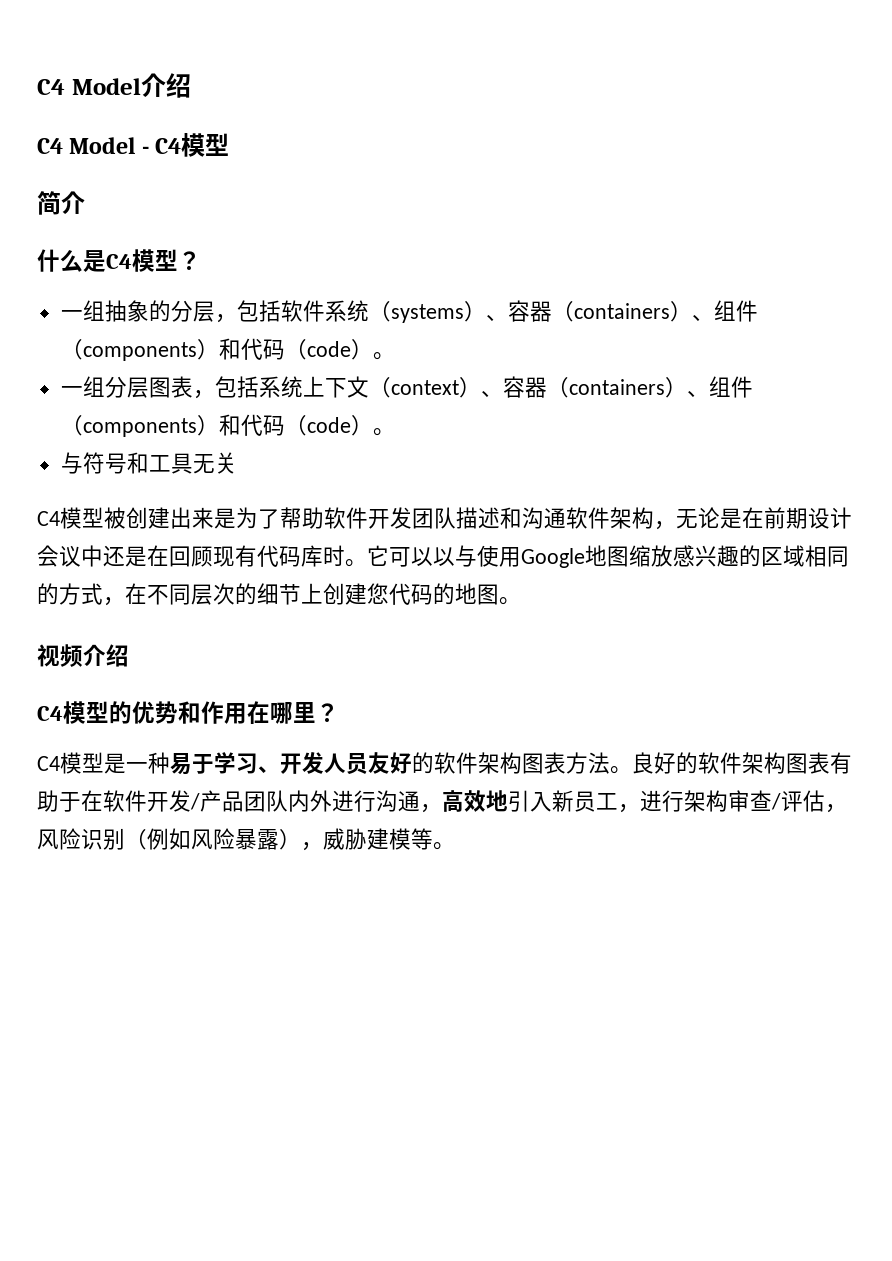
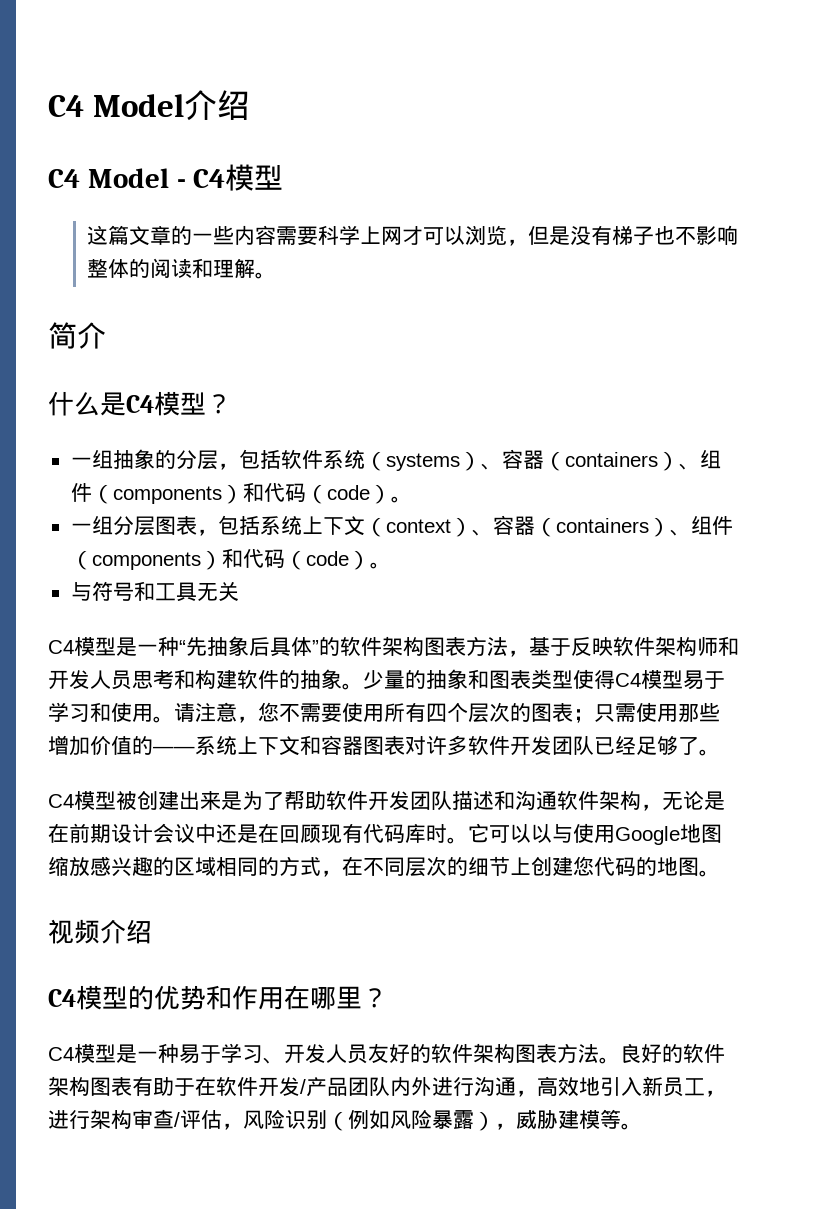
+ 这篇文章的一些内容需要科学上网才可以浏览，但是没有梯子也不影响整体的阅读和理解。
+ C4模型是一种“先抽象后具体”的软件架构图表方法，基于反映软件架构师和开发人员思考和构建软件的抽象。少量的抽象和图表类型使得C4模型易于学习和使用。请注意，您不需要使用所有四个层次的图表；只需使用那些增加价值的——系统上下文和容器图表对许多软件开发团队已经足够了。

